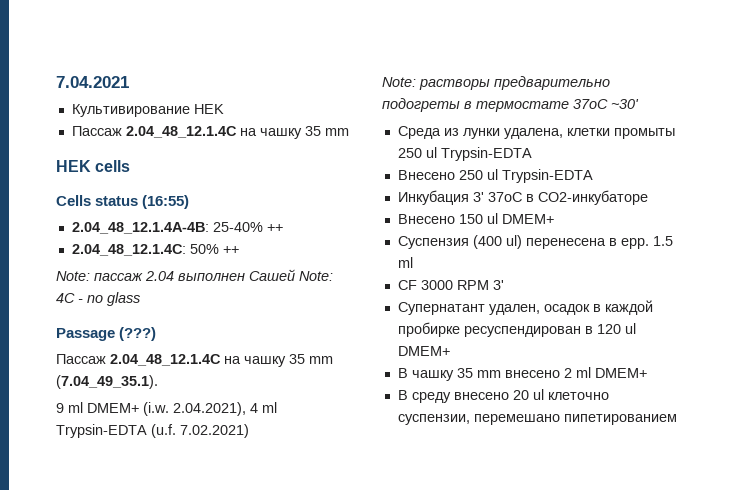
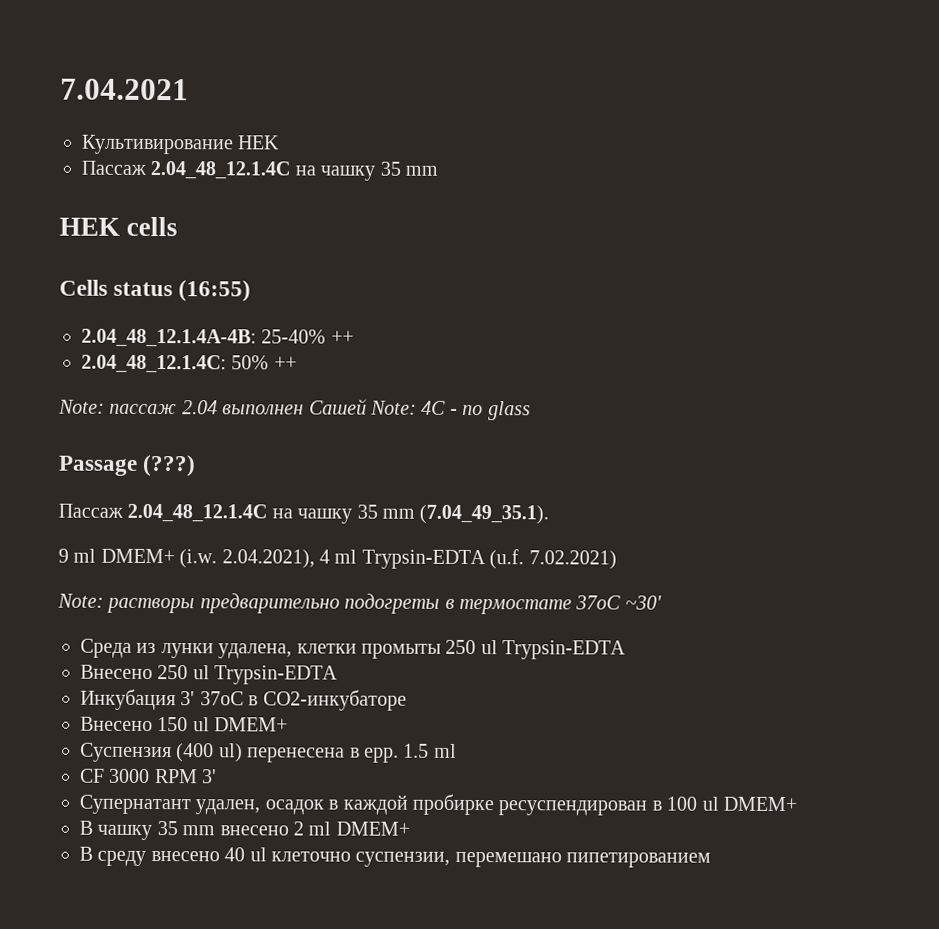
- Супернатант удален, осадок в каждой пробирке ресуспендирован в 120 ul DMEM+
+ Супернатант удален, осадок в каждой пробирке ресуспендирован в 100 ul DMEM+
- В среду внесено 20 ul клеточно суспензии, перемешано пипетированием
+ В среду внесено 40 ul клеточно суспензии, перемешано пипетированием

